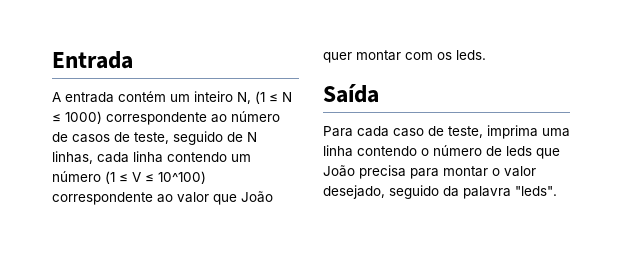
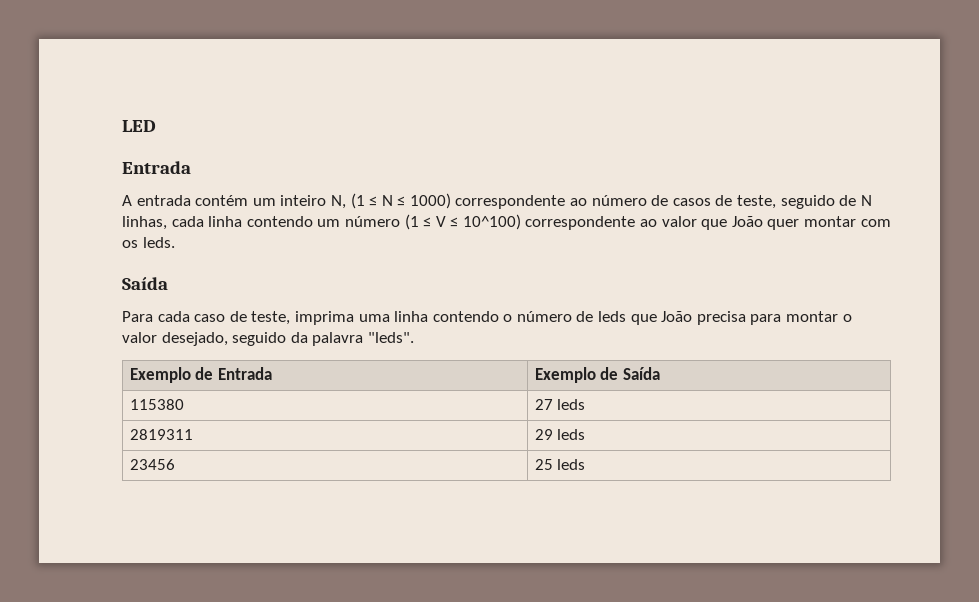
+ LED
+ Exemplo de Entrada | Exemplo de Saída
+ 115380 | 27 leds
+ 2819311 | 29 leds
+ 23456 | 25 leds

